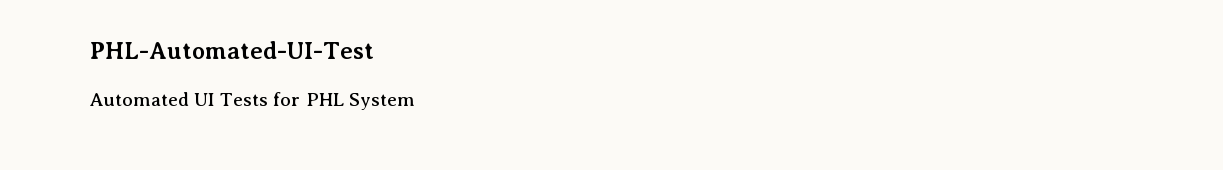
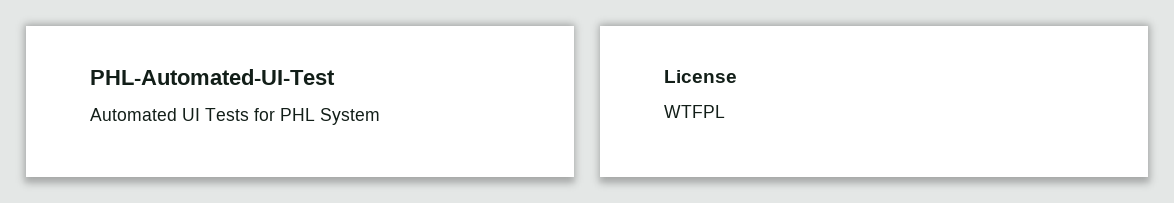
+ License
+ WTFPL

